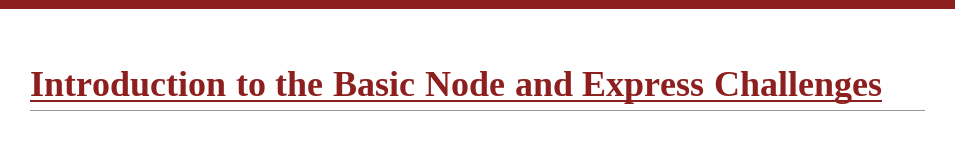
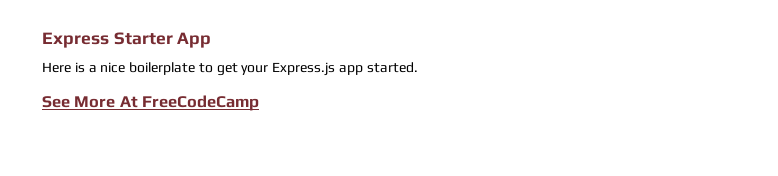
- Introduction to the Basic Node and Express Challenges
+ Express Starter App
+ Here is a nice boilerplate to get your Express.js app started.
+ See More At FreeCodeCamp

